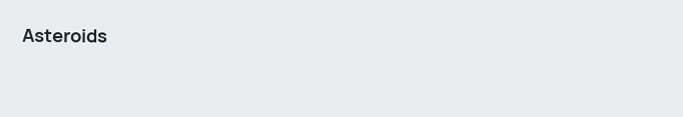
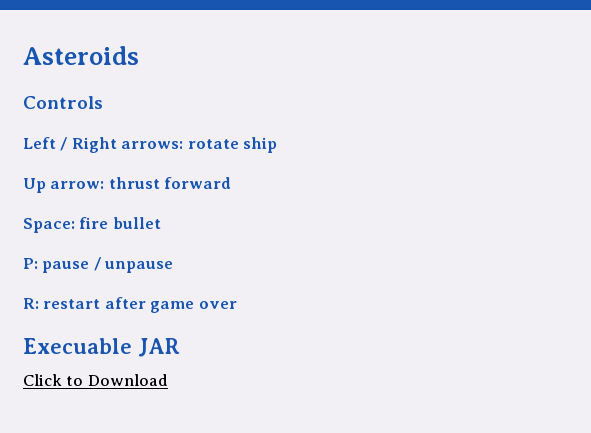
+ Controls
+ Left / Right arrows: rotate ship
+ Up arrow: thrust forward
+ Space: fire bullet
+ P: pause / unpause
+ R: restart after game over
+ Execuable JAR
+ Click to Download

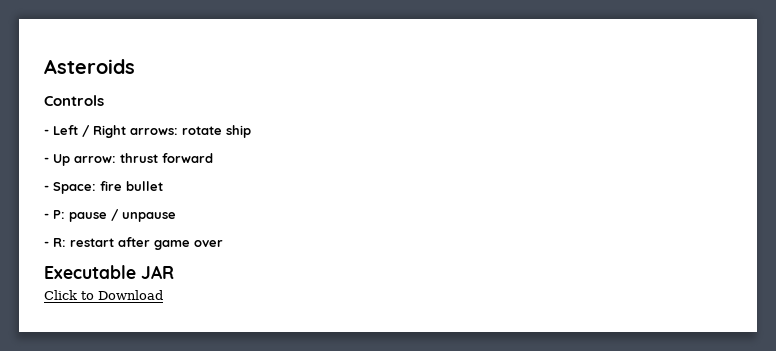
- Left / Right arrows: rotate ship
+ - Left / Right arrows: rotate ship
- Up arrow: thrust forward
+ - Up arrow: thrust forward
- Space: fire bullet
+ - Space: fire bullet
- P: pause / unpause
+ - P: pause / unpause
- R: restart after game over
+ - R: restart after game over
- Execuable JAR
+ Executable JAR

